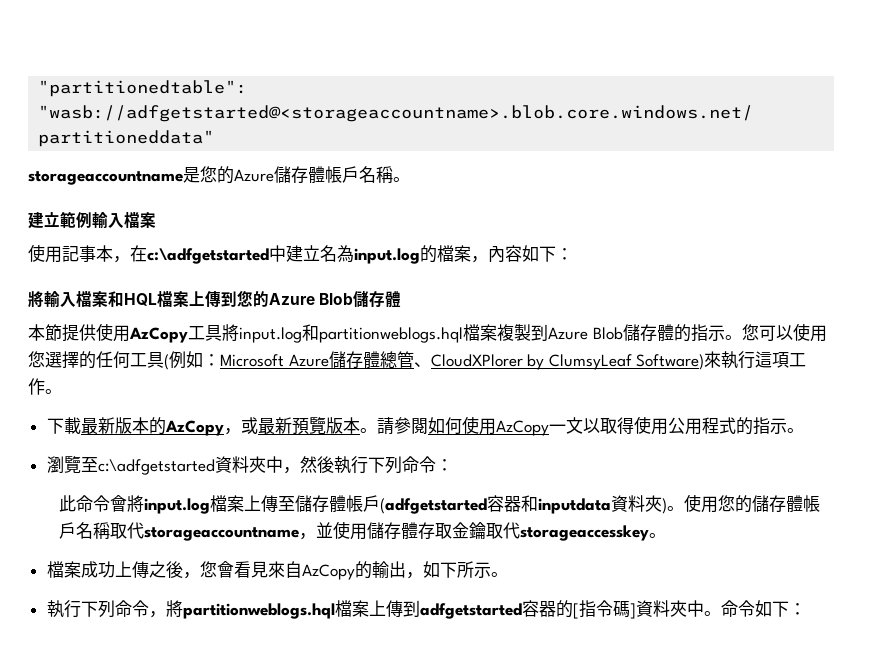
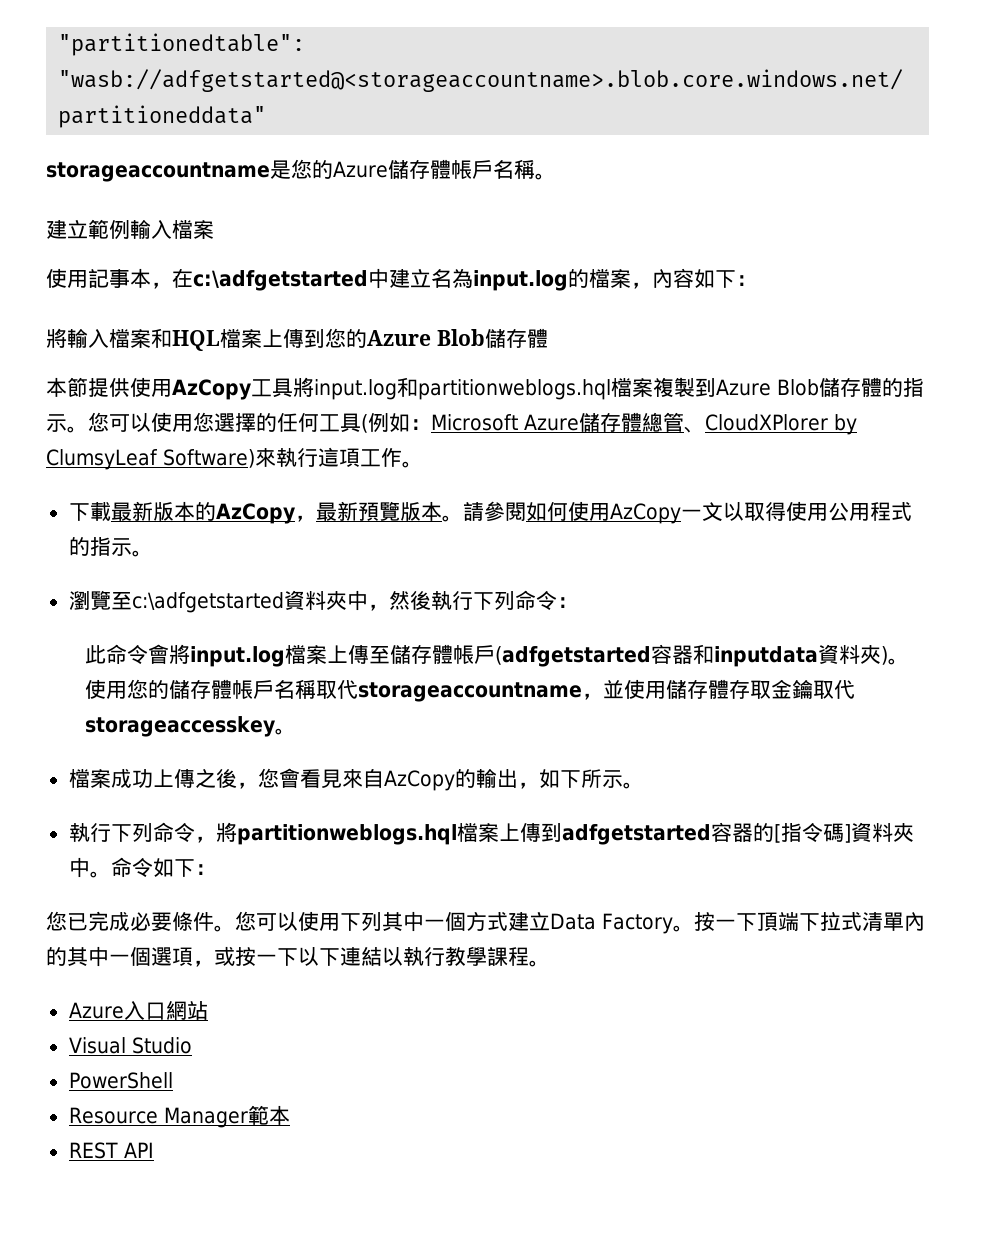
- 下載最新版本的AzCopy，或最新預覽版本。
+ 下載最新版本的AzCopy，最新預覽版本。
+ 您已完成必要條件。您可以使用下列其中一個方式建立Data Factory。按一下頂端下拉式清單內的其中一個選項，或按一下以下連結以執行教學課程。
+ Azure入口網站
+ Visual Studio
+ PowerShell
+ Resource Manager範本
+ REST API

